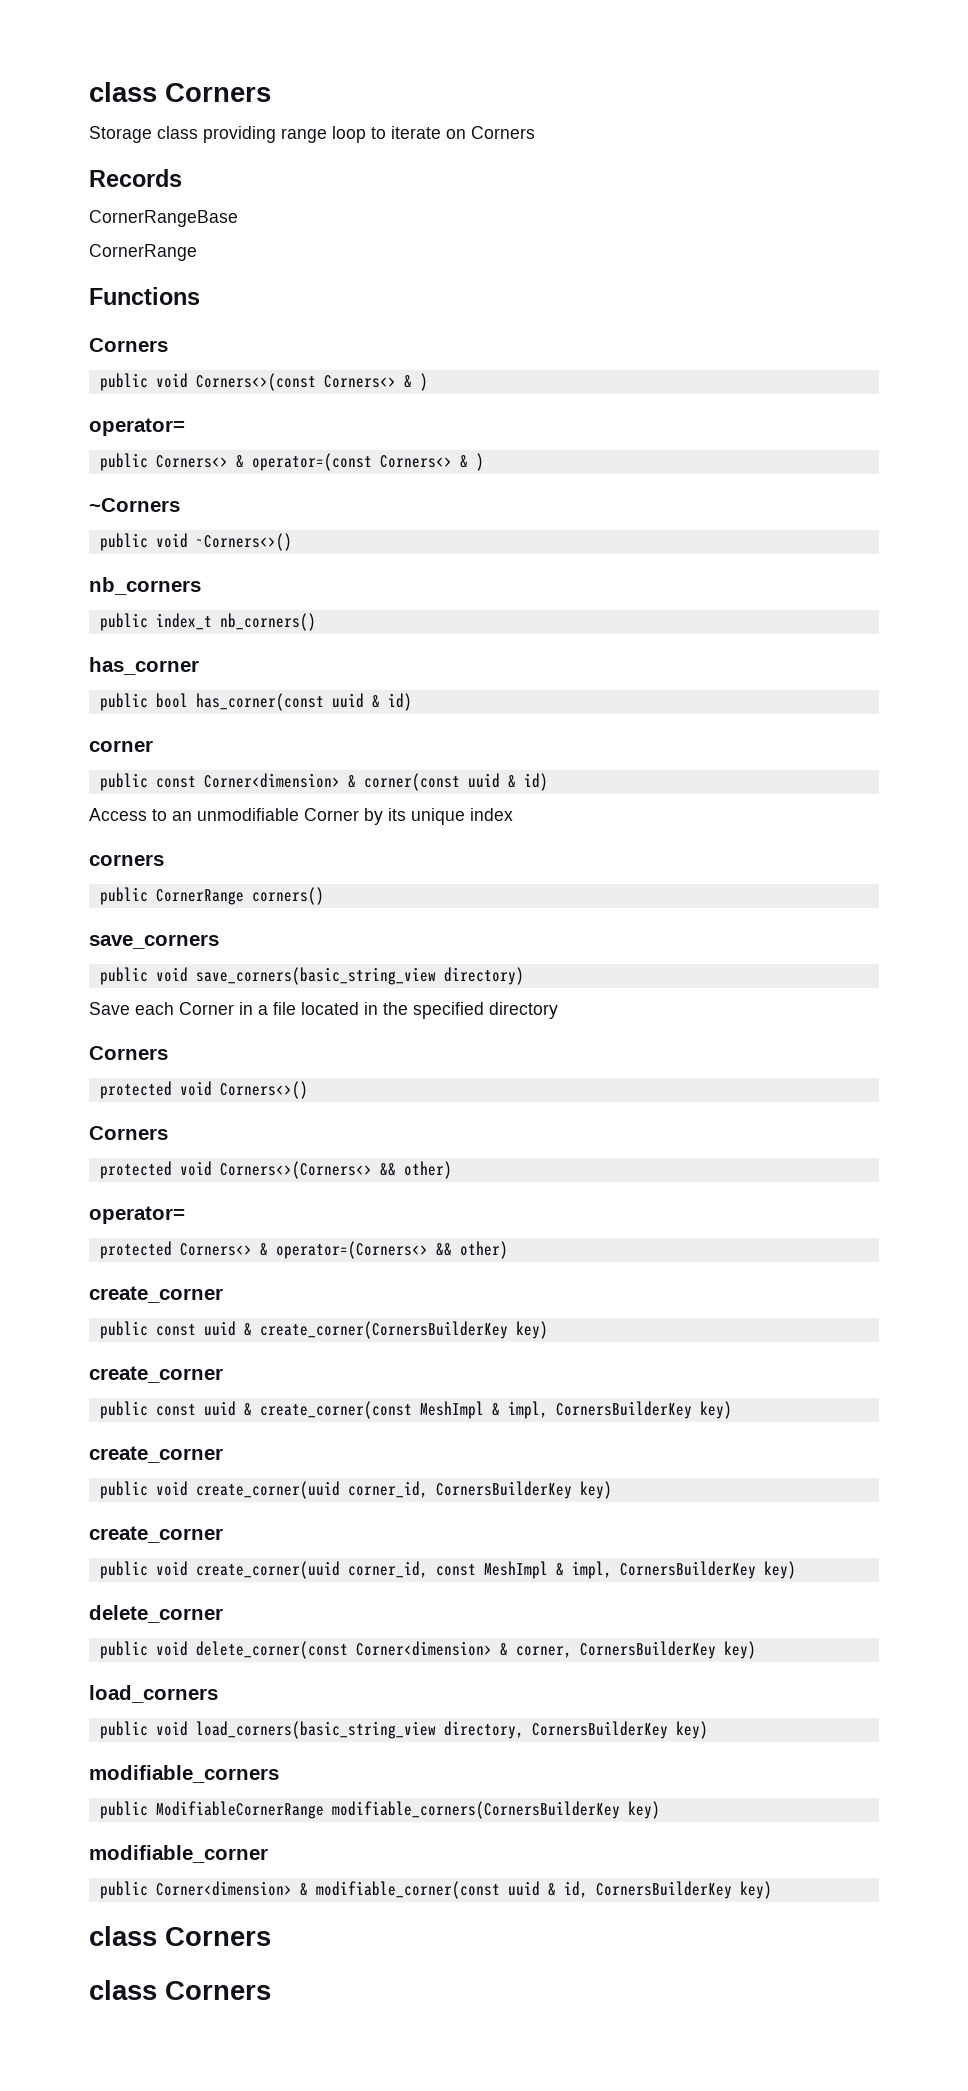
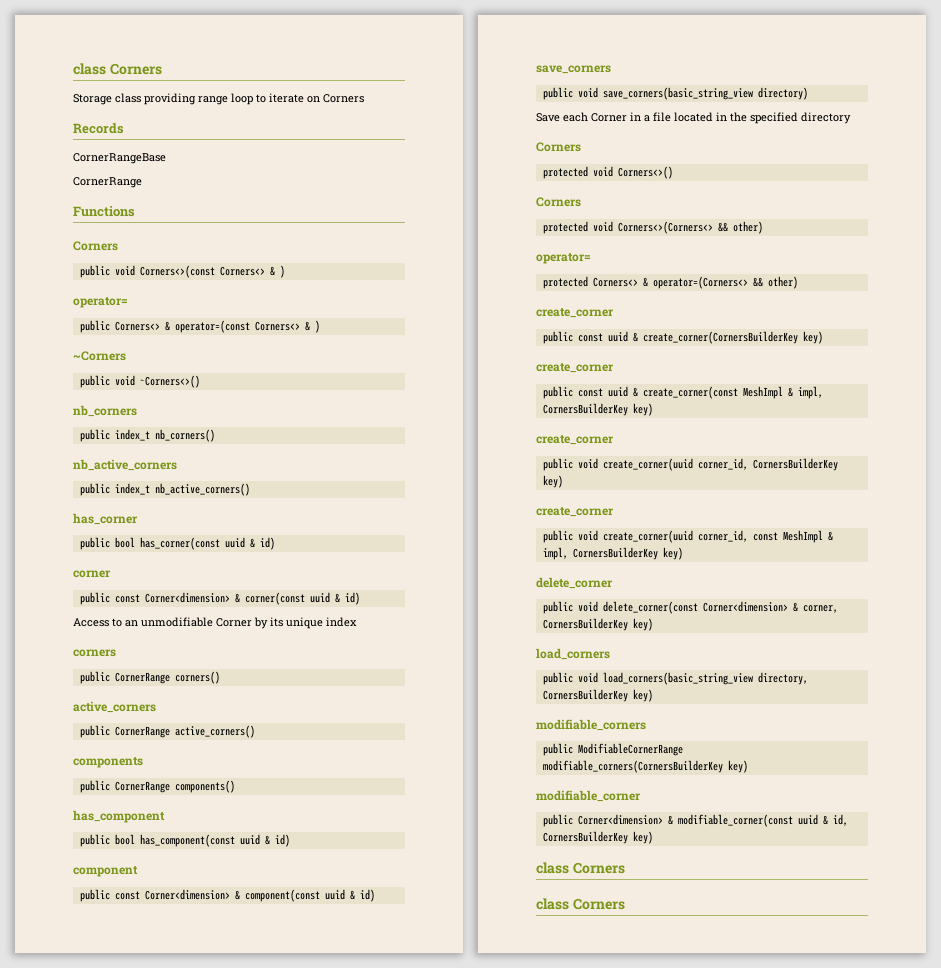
+ nb_active_corners
+ public index_t nb_active_corners()
+ active_corners
+ public CornerRange active_corners()
+ components
+ public CornerRange components()
+ has_component
+ public bool has_component(const uuid & id)
+ component
+ public const Corner<dimension> & component(const uuid & id)

